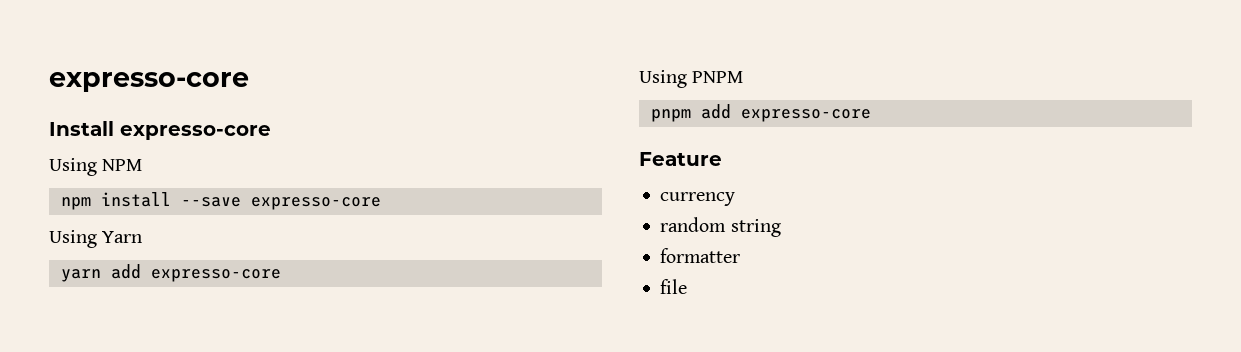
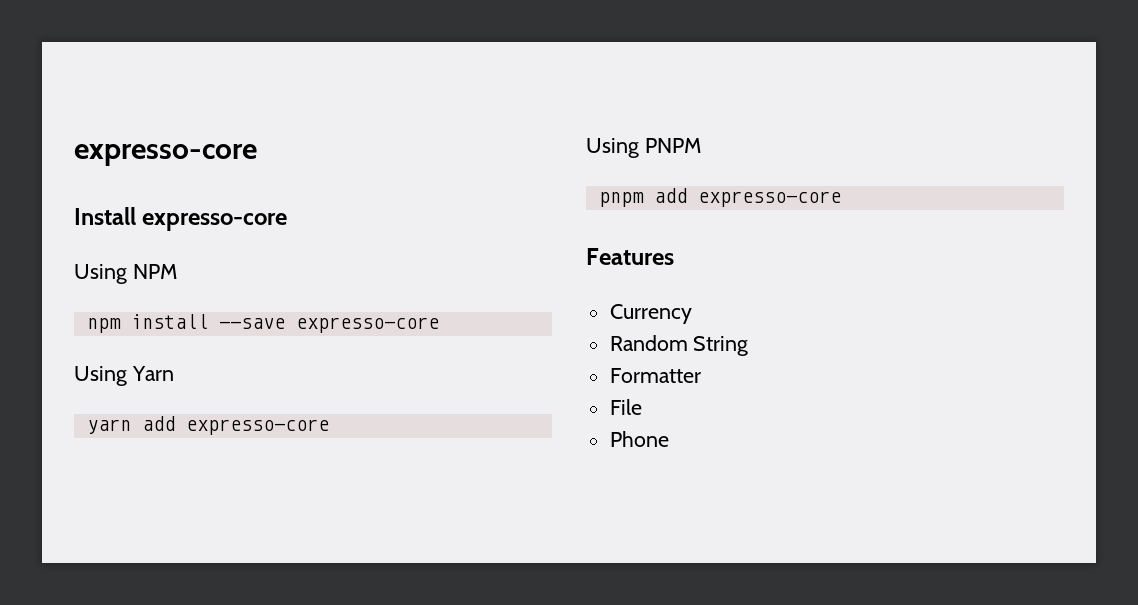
- Feature
- currency
- random string
- formatter
- file
+ Features
+ Currency
+ Random String
+ Formatter
+ File
+ Phone

